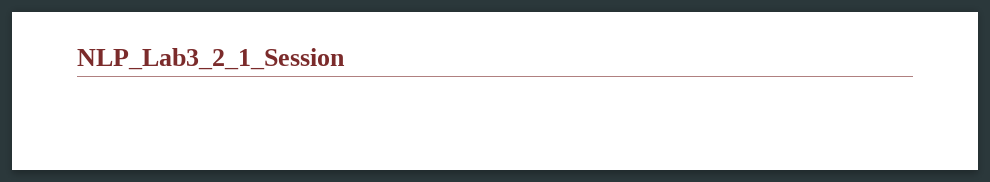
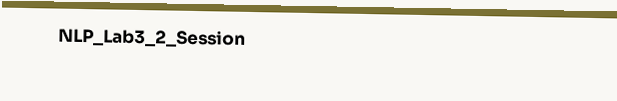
- NLP_Lab3_2_1_Session
+ NLP_Lab3_2_Session

